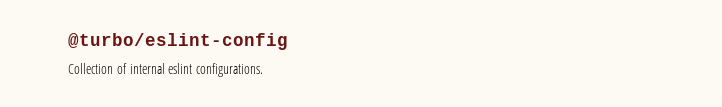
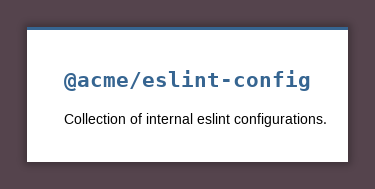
- @turbo/eslint-config
+ @acme/eslint-config

